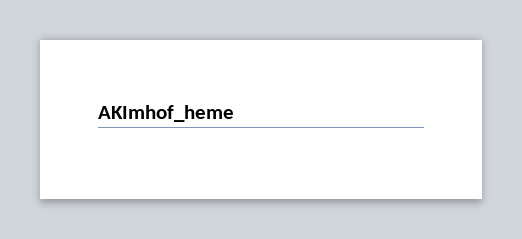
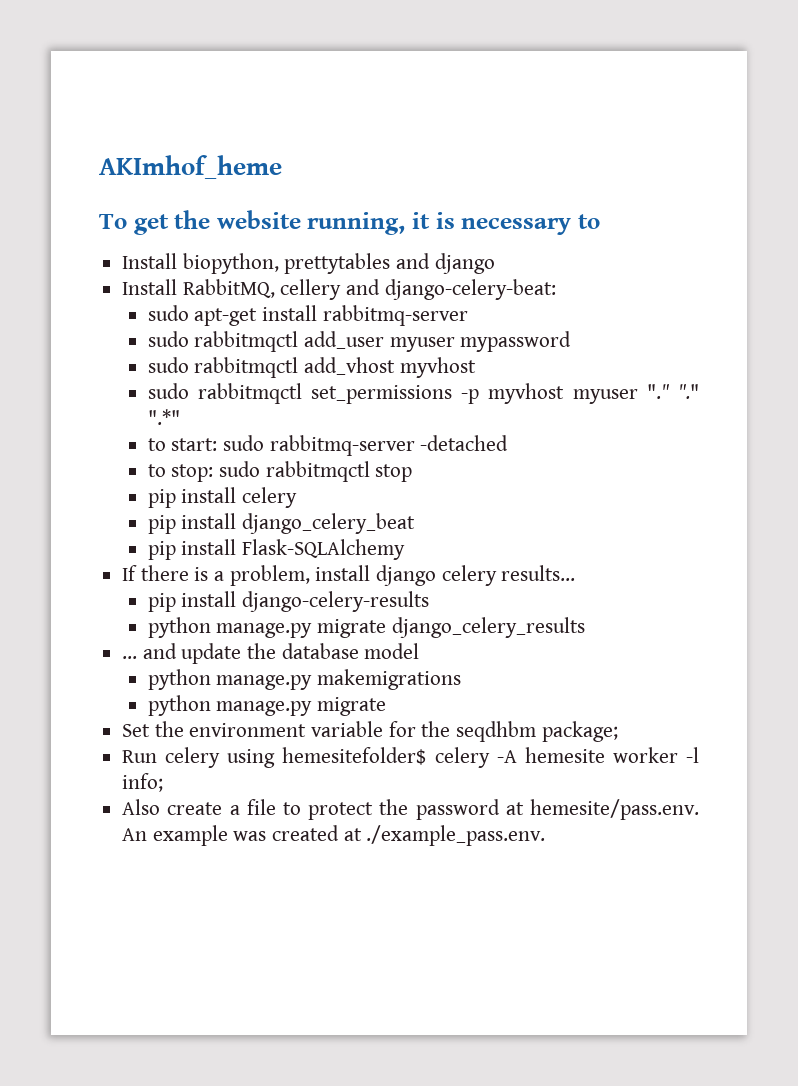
+ To get the website running, it is necessary to
+ Install biopython, prettytables and django
+ Install RabbitMQ, cellery and django-celery-beat:
+ sudo apt-get install rabbitmq-server
+ sudo rabbitmqctl add_user myuser mypassword
+ sudo rabbitmqctl add_vhost myvhost
+ sudo rabbitmqctl set_permissions -p myvhost myuser "." "." ".*"
+ to start: sudo rabbitmq-server -detached
+ to stop: sudo rabbitmqctl stop
+ pip install celery
+ pip install django_celery_beat
+ pip install Flask-SQLAlchemy
+ If there is a problem, install django celery results...
+ pip install django-celery-results
+ python manage.py migrate django_celery_results
+ ... and update the database model
+ python manage.py makemigrations
+ python manage.py migrate
+ Set the environment variable for the seqdhbm package;
+ Run celery using hemesitefolder$ celery -A hemesite worker -l info;
+ Also create a file to protect the password at hemesite/pass.env. An example was created at ./example_pass.env.

